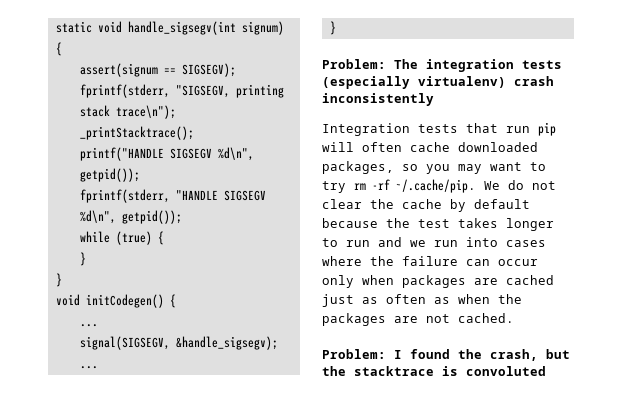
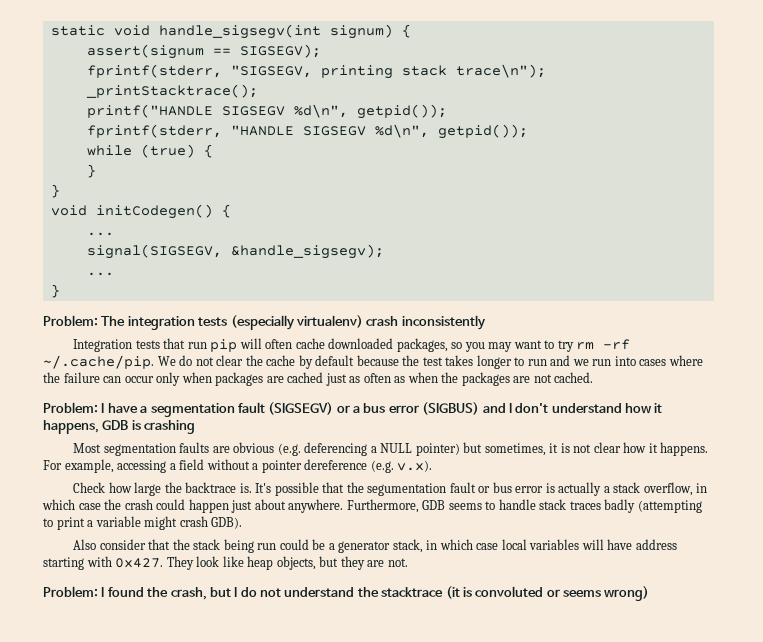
+ Problem: I have a segmentation fault (SIGSEGV) or a bus error (SIGBUS) and I don't understand how it happens, GDB is crashing
+ Most segmentation faults are obvious (e.g. deferencing a NULL pointer) but sometimes, it is not clear how it happens. For example, accessing a field without a pointer dereference (e.g. v.x).
+ Check how large the backtrace is. It's possible that the segumentation fault or bus error is actually a stack overflow, in which case the crash could happen just about anywhere. Furthermore, GDB seems to handle stack traces badly (attempting to print a variable might crash GDB).
+ Also consider that the stack being run could be a generator stack, in which case local variables will have address starting with 0x427. They look like heap objects, but they are not.
- Problem: I found the crash, but the stacktrace is convoluted
+ Problem: I found the crash, but I do not understand the stacktrace (it is convoluted or seems wrong)

